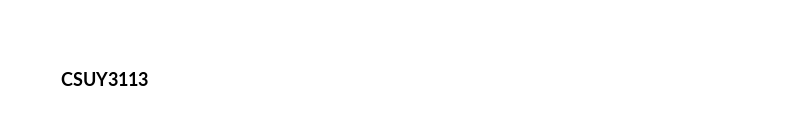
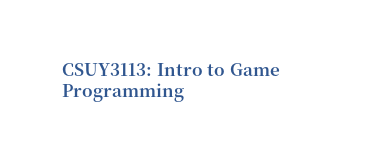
- CSUY3113
+ CSUY3113: Intro to Game Programming

